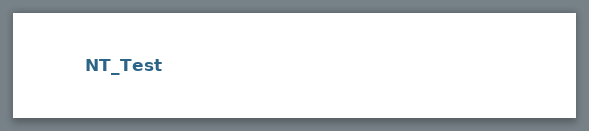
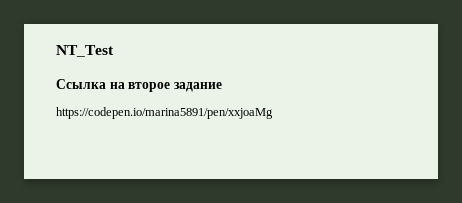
+ Ссылка на второе задание
+ https://codepen.io/marina5891/pen/xxjoaMg

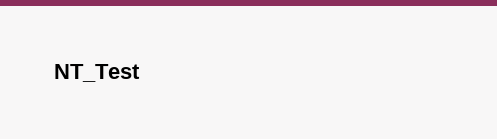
- Ссылка на второе задание
- https://codepen.io/marina5891/pen/xxjoaMg

